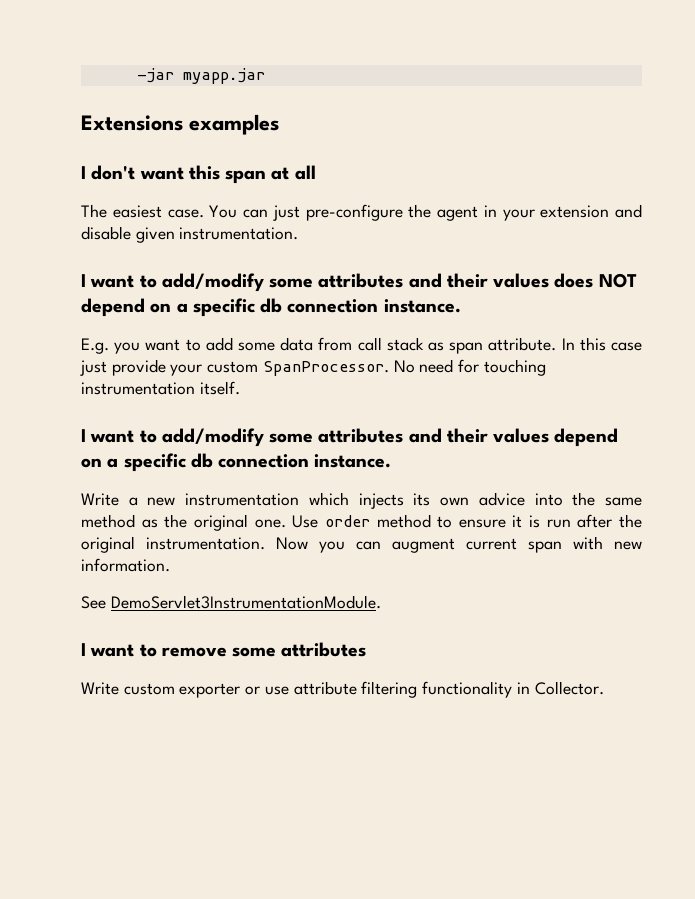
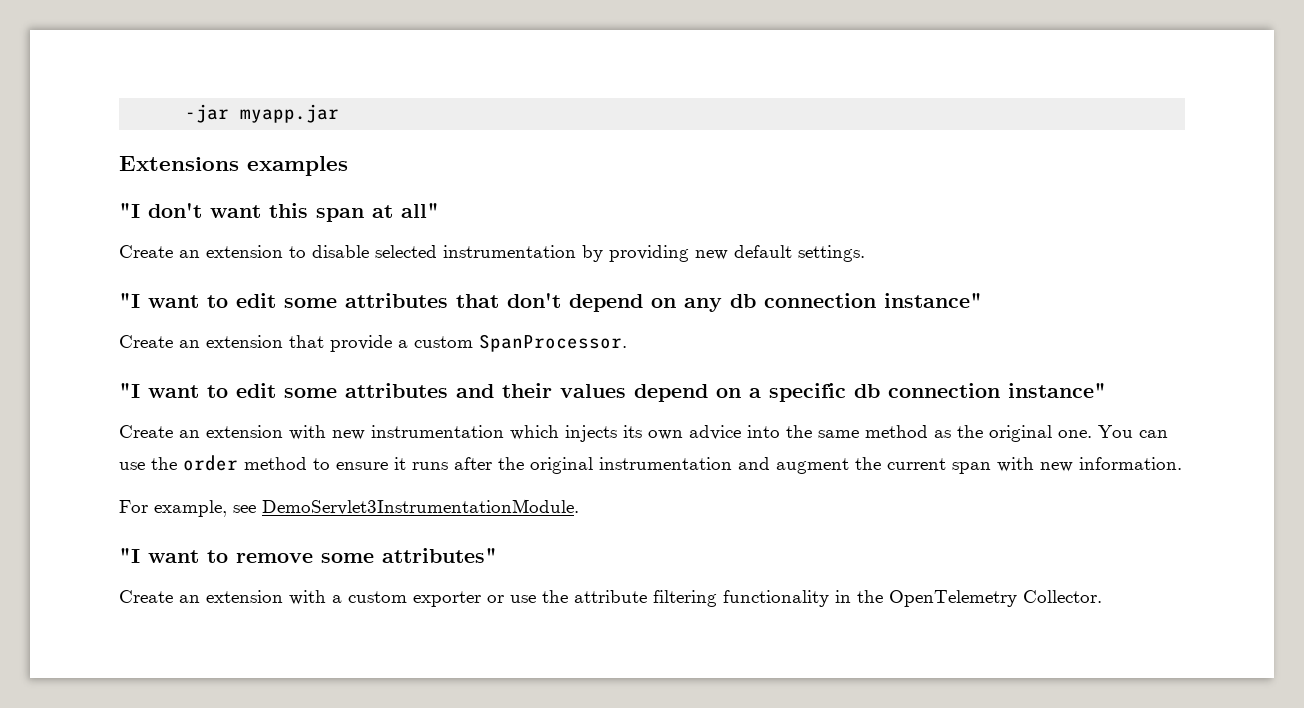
- I don't want this span at all
- The easiest case. You can just pre-configure the agent in your extension and disable given instrumentation.
- I want to add/modify some attributes and their values does NOT depend on a specific db connection instance.
- E.g. you want to add some data from call stack as span attribute. In this case just provide your custom SpanProcessor. No need for touching instrumentation itself.
- I want to add/modify some attributes and their values depend on a specific db connection instance.
- Write a new instrumentation which injects its own advice into the same method as the original one.
+ "I don't want this span at all"
+ Create an extension to disable selected instrumentation by providing new default settings.
+ "I want to edit some attributes that don't depend on any db connection instance"
+ Create an extension that provide a custom SpanProcessor.
+ "I want to edit some attributes and their values depend on a specific db connection instance"
+ Create an extension with new instrumentation which injects its own advice into the same method as the original one.
- Use order method to ensure it is run after the original instrumentation. Now you can augment current span with new information.
+ You can use the order method to ensure it runs after the original instrumentation and augment the current span with new information.
- See DemoServlet3InstrumentationModule.
+ For example, see DemoServlet3InstrumentationModule.
- I want to remove some attributes
- Write custom exporter or use attribute filtering functionality in Collector.
+ "I want to remove some attributes"
+ Create an extension with a custom exporter or use the attribute filtering functionality in the OpenTelemetry Collector.

